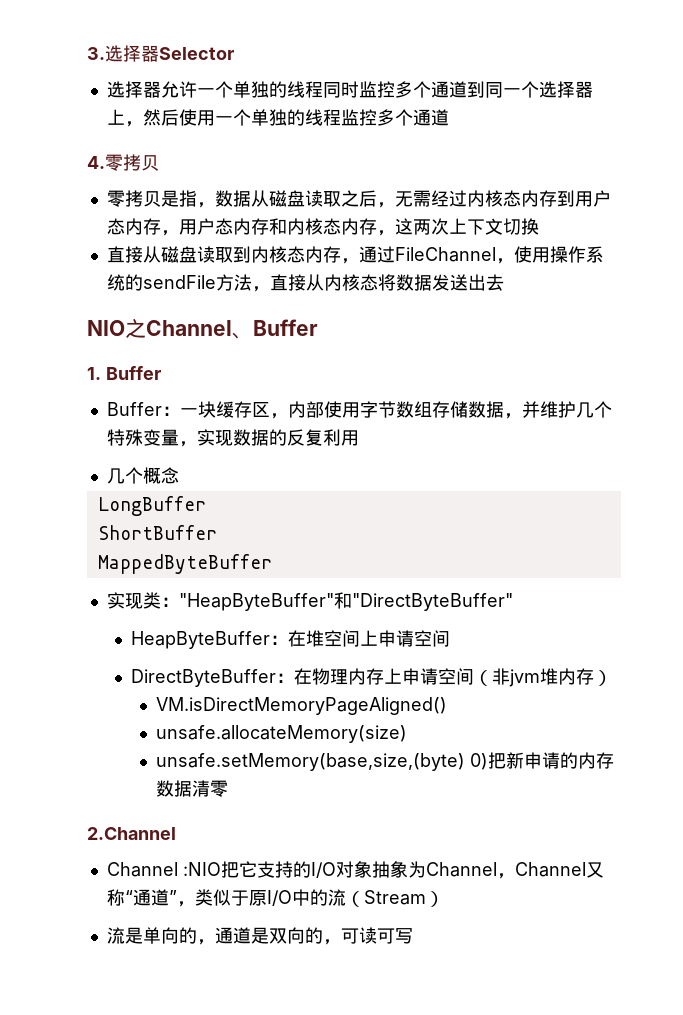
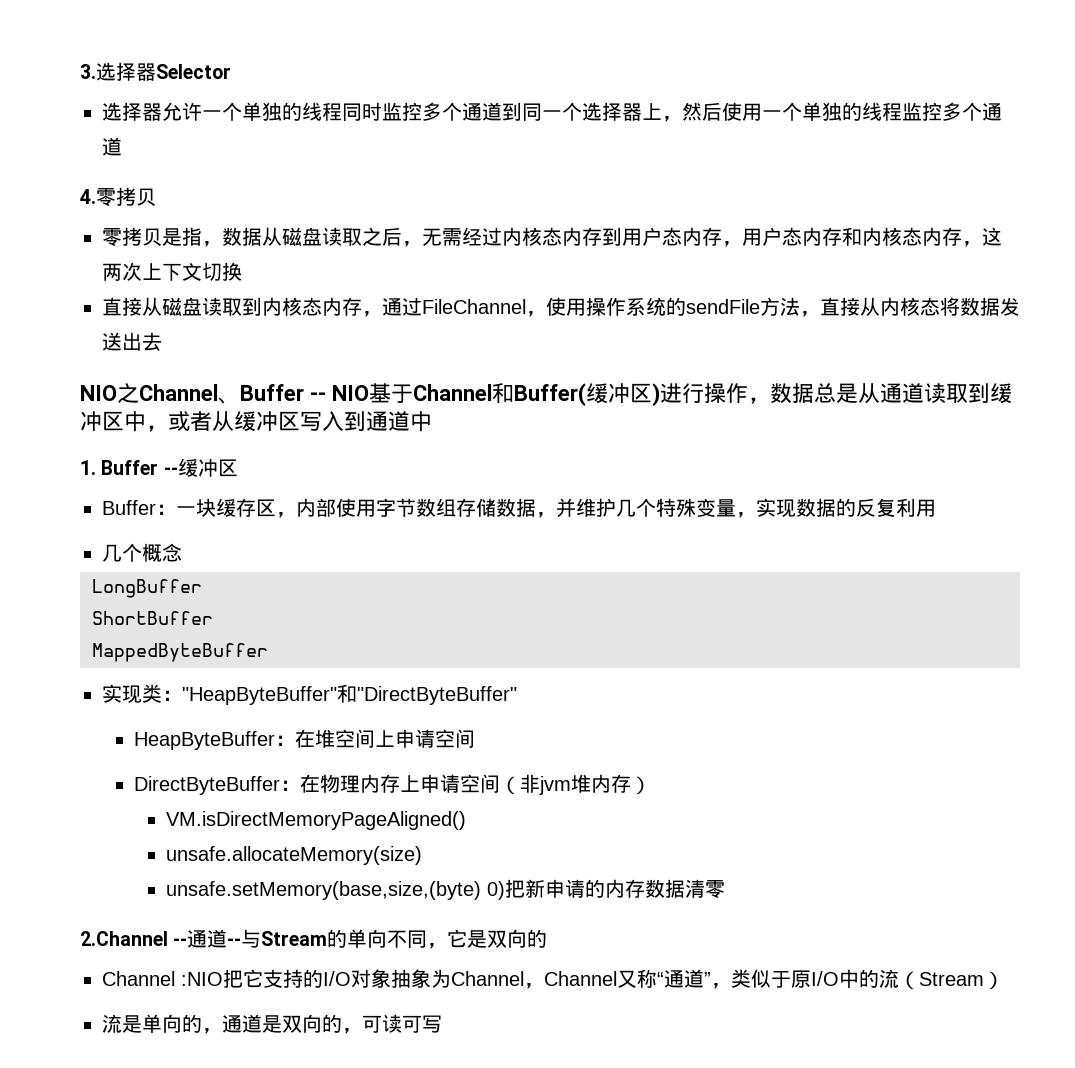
- NIO之Channel、Buffer
+ NIO之Channel、Buffer -- NIO基于Channel和Buffer(缓冲区)进行操作，数据总是从通道读取到缓冲区中，或者从缓冲区写入到通道中
- 1. Buffer
+ 1. Buffer --缓冲区
- 2.Channel
+ 2.Channel --通道--与Stream的单向不同，它是双向的

